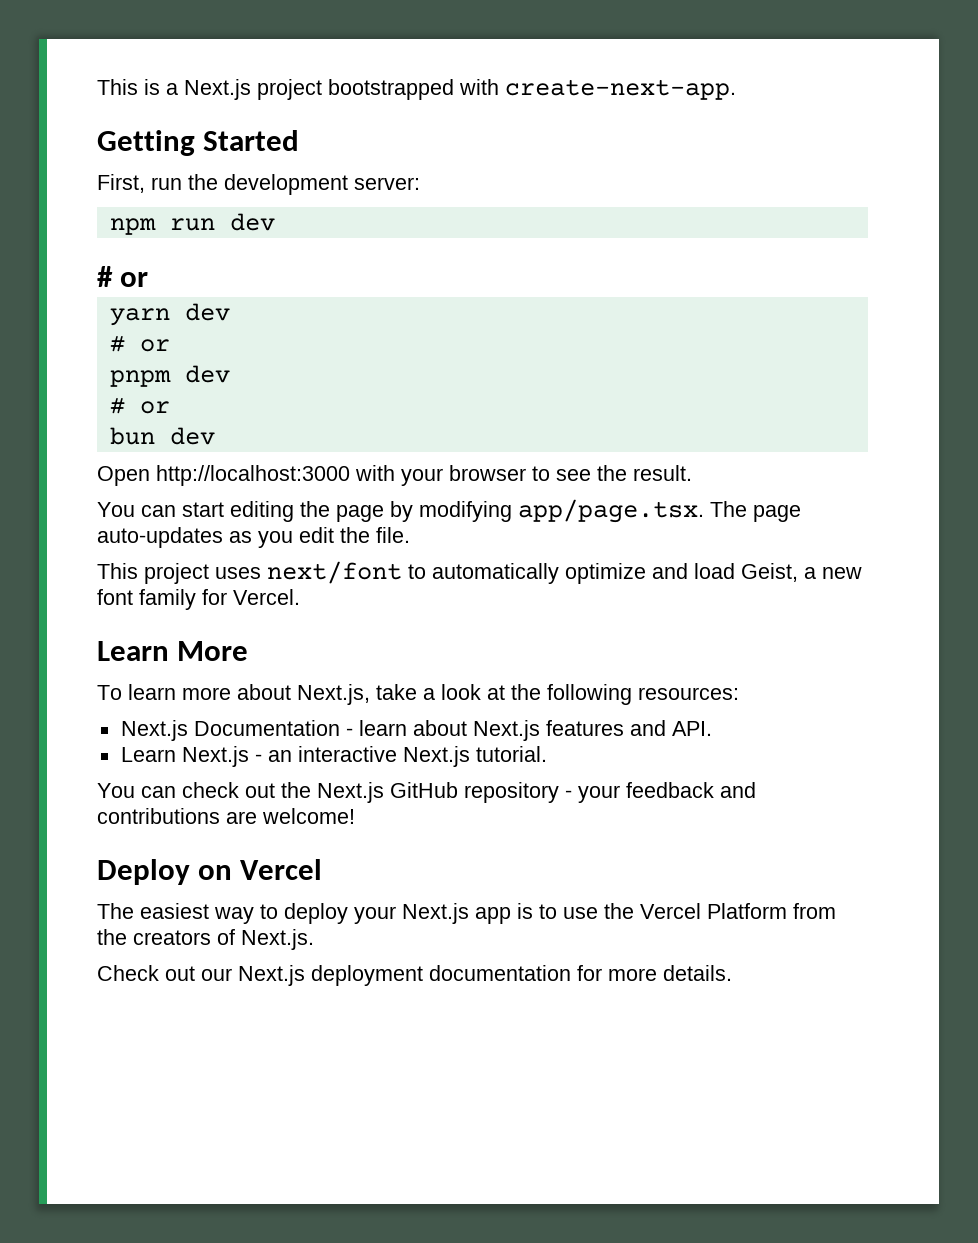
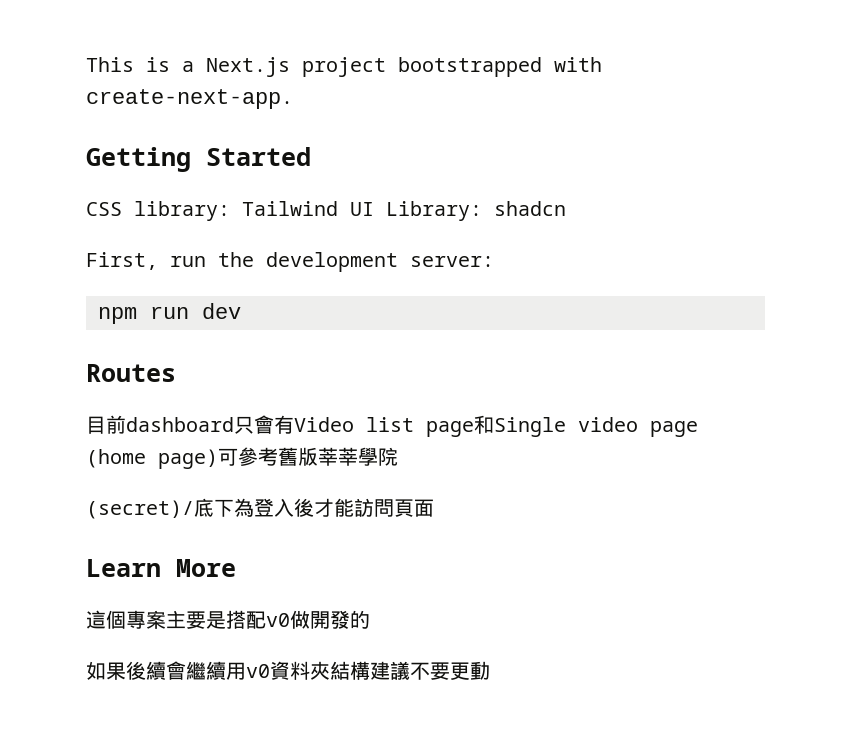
+ CSS library: Tailwind UI Library: shadcn
  npm run dev
- # or
- yarn dev
- # or
- pnpm dev
- # or
- bun dev
- Open http://localhost:3000 with your browser to see the result.
- You can start editing the page by modifying app/page.tsx. The page auto-updates as you edit the file.
- This project uses next/font to automatically optimize and load Geist, a new font family for Vercel.
+ Routes
+ 目前dashboard只會有Video list page和Single video page (home page)可參考舊版莘莘學院
+ (secret)/底下為登入後才能訪問頁面
  Learn More
- To learn more about Next.js, take a look at the following resources:
- Next.js Documentation - learn about Next.js features and API.
- Learn Next.js - an interactive Next.js tutorial.
- You can check out the Next.js GitHub repository - your feedback and contributions are welcome!
- Deploy on Vercel
- The easiest way to deploy your Next.js app is to use the Vercel Platform from the creators of Next.js.
- Check out our Next.js deployment documentation for more details.
+ 這個專案主要是搭配v0做開發的
+ 如果後續會繼續用v0資料夾結構建議不要更動

